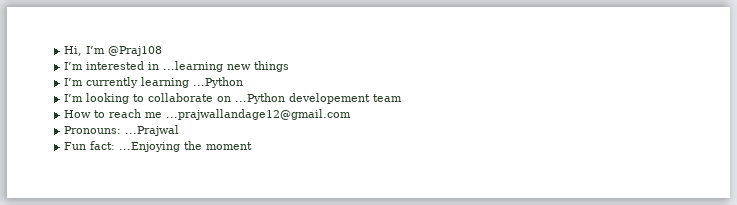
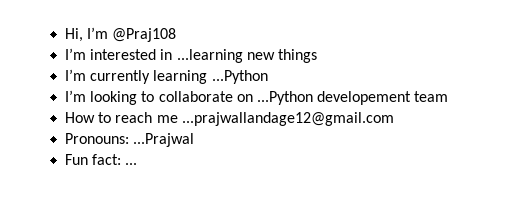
- Fun fact: ...Enjoying the moment
+ Fun fact: ...

